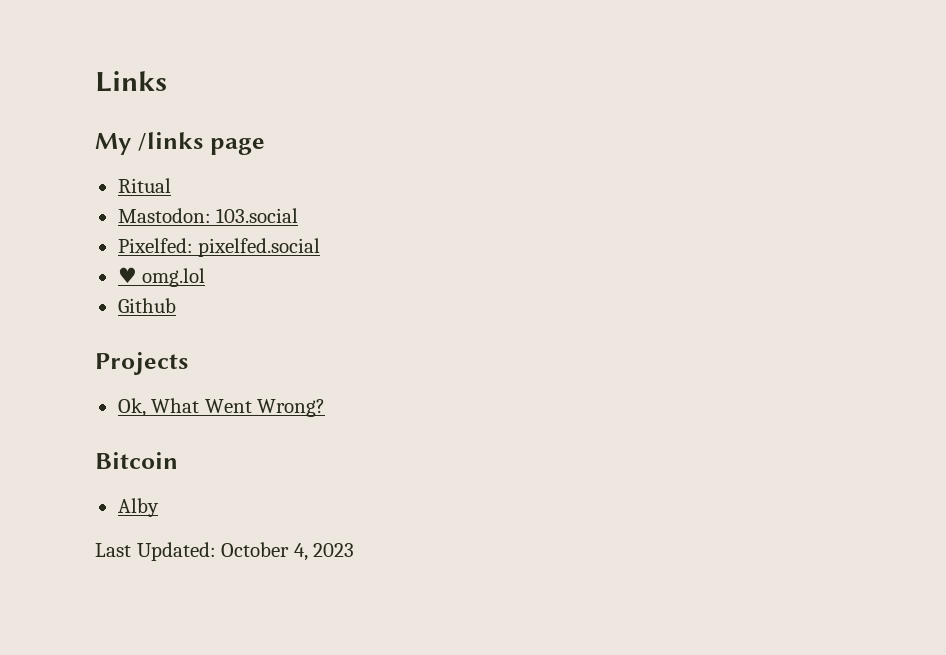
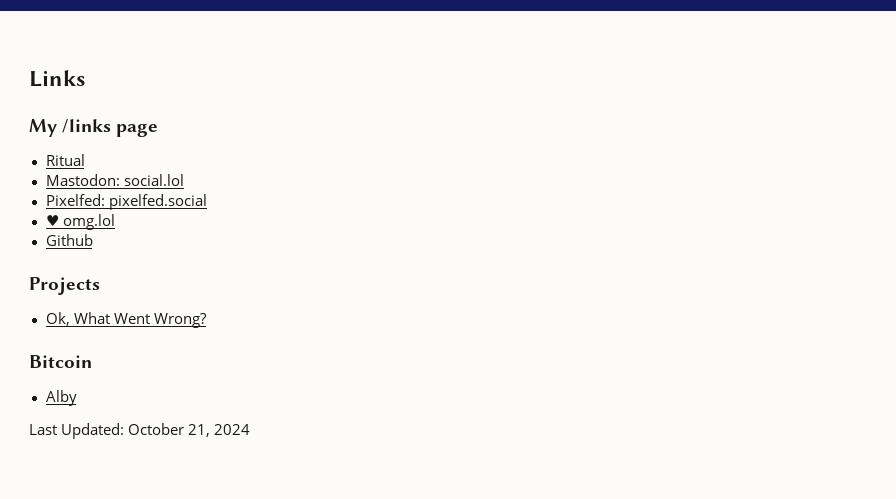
- Mastodon: 103.social
+ Mastodon: social.lol
- Last Updated: October 4, 2023
+ Last Updated: October 21, 2024

